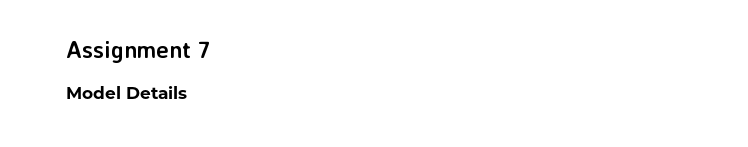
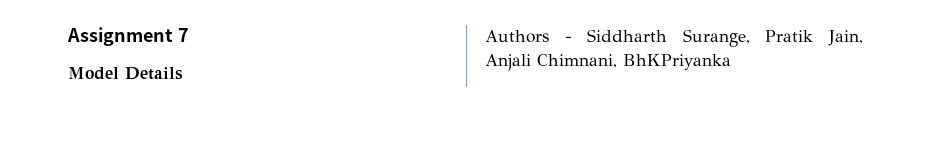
+ Authors - Siddharth Surange, Pratik Jain, Anjali Chimnani, BhKPriyanka

